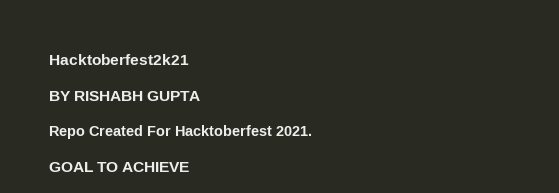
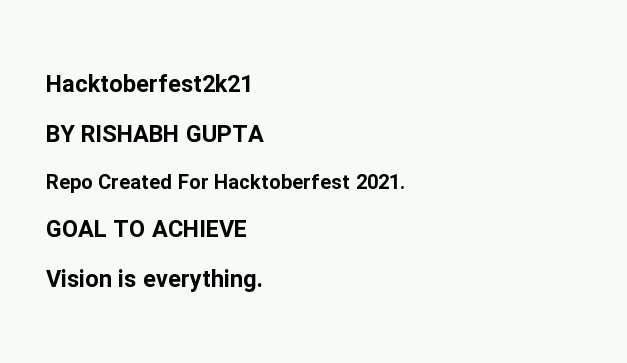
+ Vision is everything.

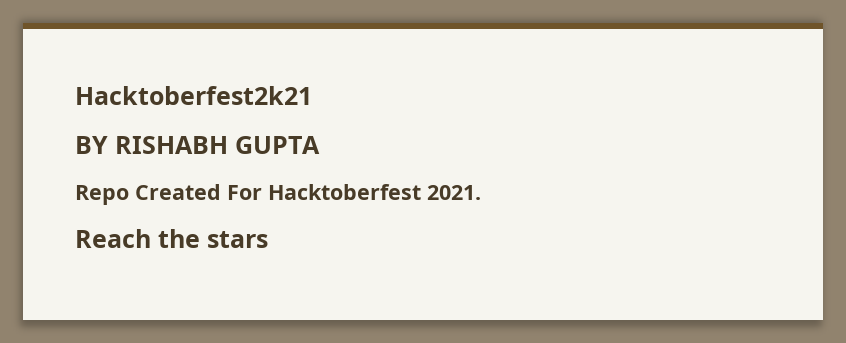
- GOAL TO ACHIEVE
- Vision is everything.
+ Reach the stars

